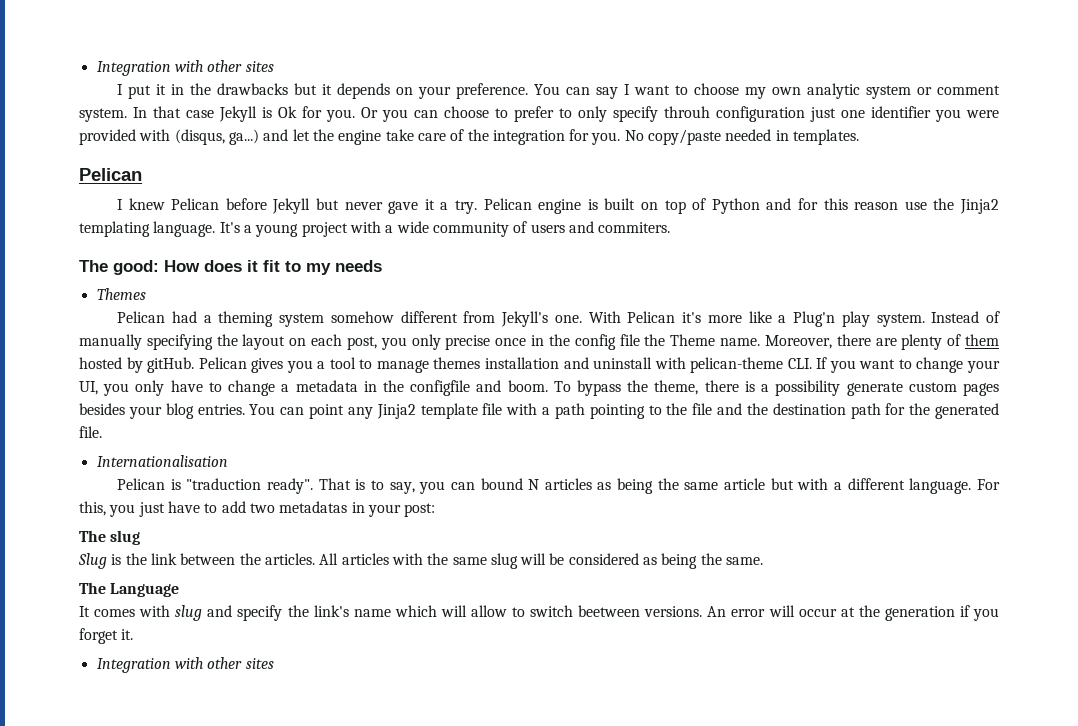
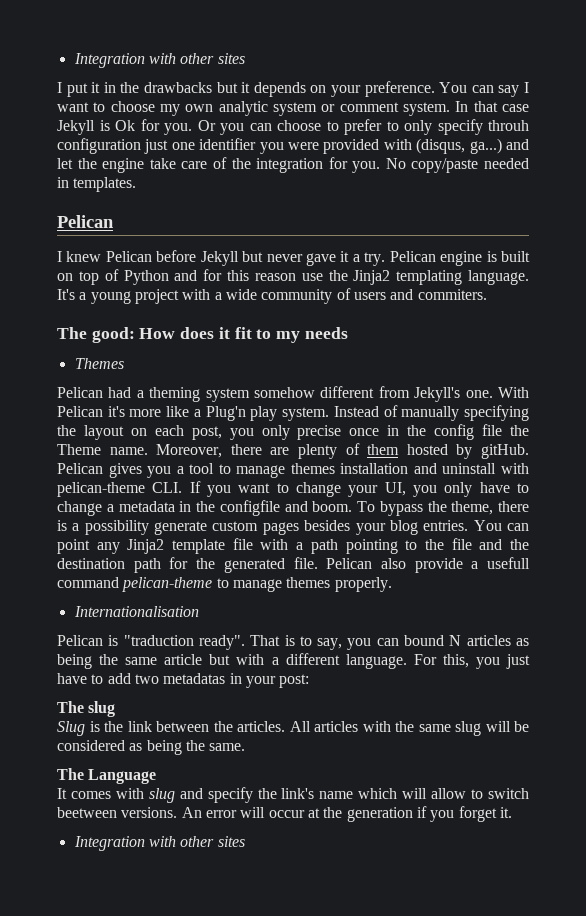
+ Pelican also provide a usefull command pelican-theme to manage themes properly.

